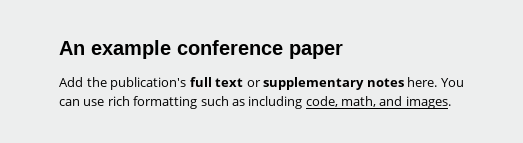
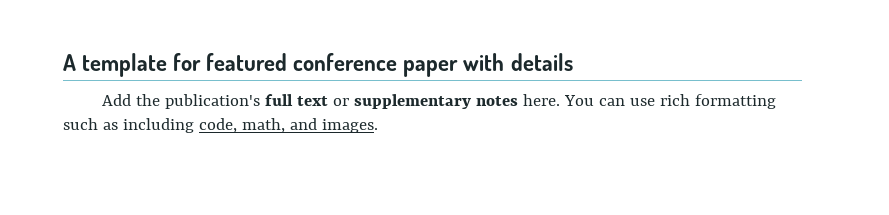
- An example conference paper
+ A template for featured conference paper with details

